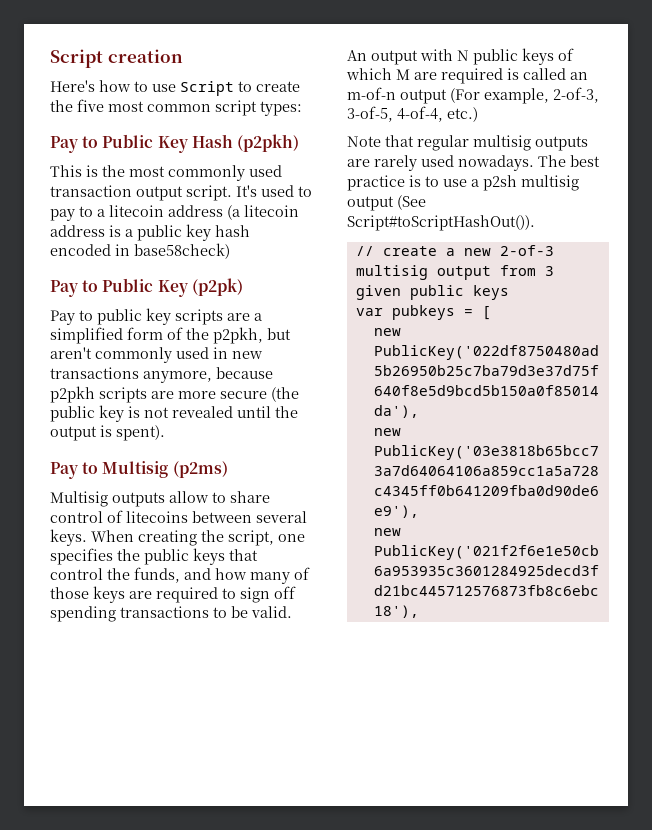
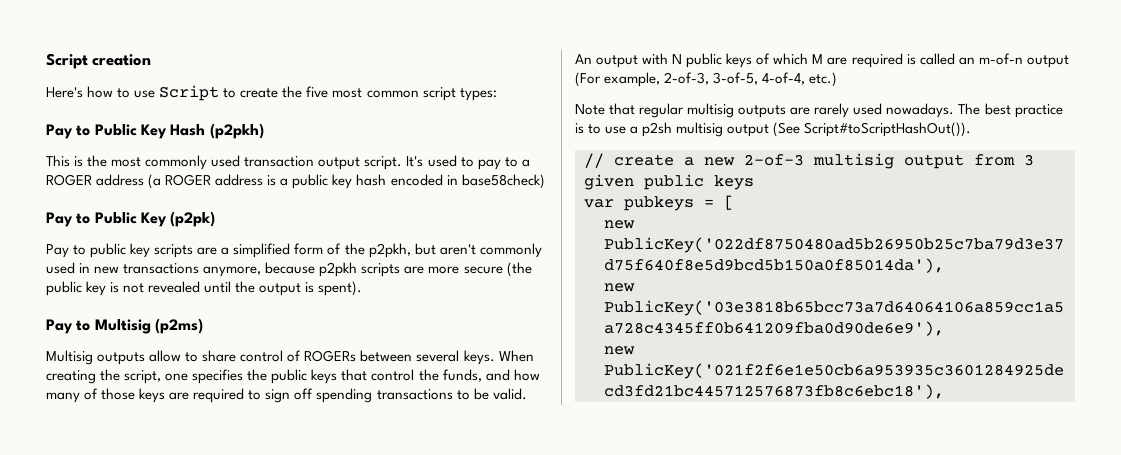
- It's used to pay to a litecoin address (a litecoin address is a public key hash encoded in base58check)
+ It's used to pay to a ROGER address (a ROGER address is a public key hash encoded in base58check)
- Multisig outputs allow to share control of litecoins between several keys.
+ Multisig outputs allow to share control of ROGERs between several keys.

